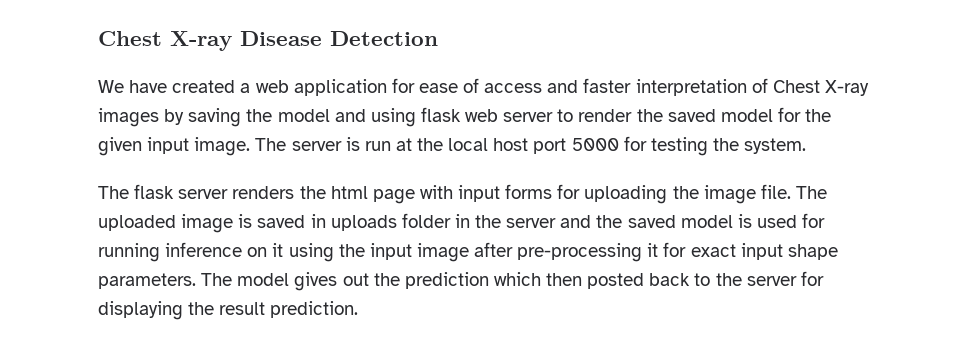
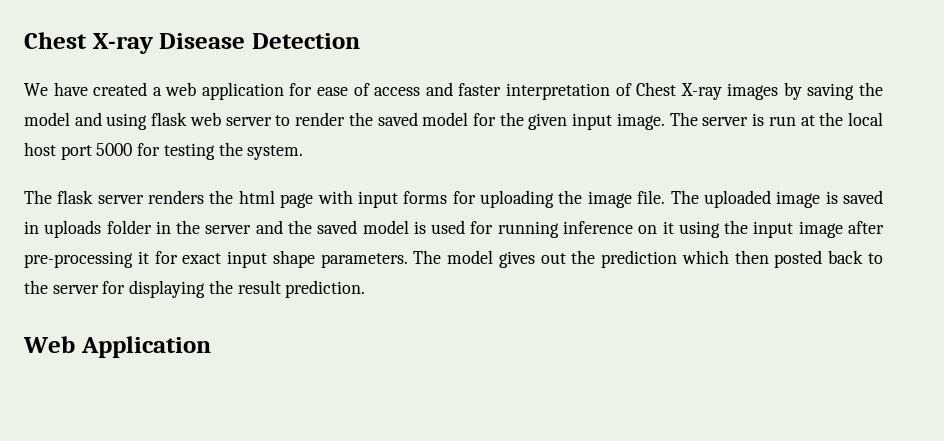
+ Web Application

